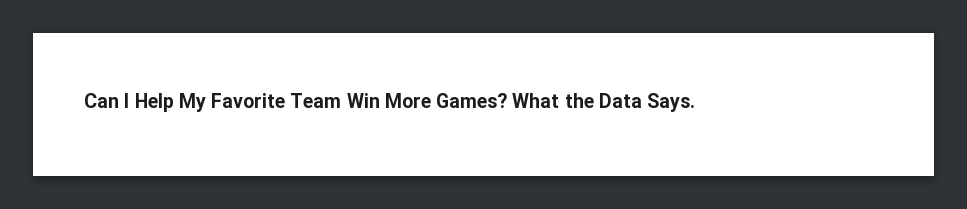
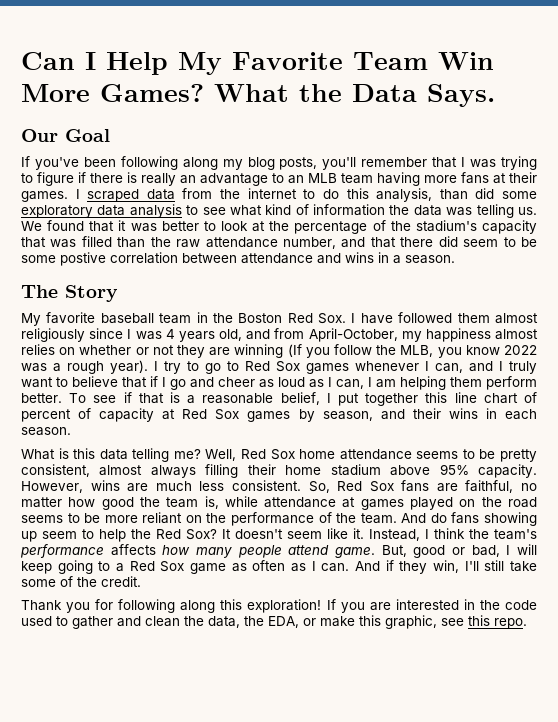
+ Our Goal
+ If you've been following along my blog posts, you'll remember that I was trying to figure if there is really an advantage to an MLB team having more fans at their games. I scraped data from the internet to do this analysis, than did some exploratory data analysis to see what kind of information the data was telling us. We found that it was better to look at the percentage of the stadium's capacity that was filled than the raw attendance number, and that there did seem to be some postive correlation between attendance and wins in a season.
+ The Story
+ My favorite baseball team in the Boston Red Sox. I have followed them almost religiously since I was 4 years old, and from April-October, my happiness almost relies on whether or not they are winning (If you follow the MLB, you know 2022 was a rough year). I try to go to Red Sox games whenever I can, and I truly want to believe that if I go and cheer as loud as I can, I am helping them perform better. To see if that is a reasonable belief, I put together this line chart of percent of capacity at Red Sox games by season, and their wins in each season.
+ What is this data telling me? Well, Red Sox home attendance seems to be pretty consistent, almost always filling their home stadium above 95% capacity. However, wins are much less consistent. So, Red Sox fans are faithful, no matter how good the team is, while attendance at games played on the road seems to be more reliant on the performance of the team. And do fans showing up seem to help the Red Sox? It doesn't seem like it. Instead, I think the team's performance affects how many people attend game. But, good or bad, I will keep going to a Red Sox game as often as I can. And if they win, I'll still take some of the credit.
+ Thank you for following along this exploration! If you are interested in the code used to gather and clean the data, the EDA, or make this graphic, see this repo.

